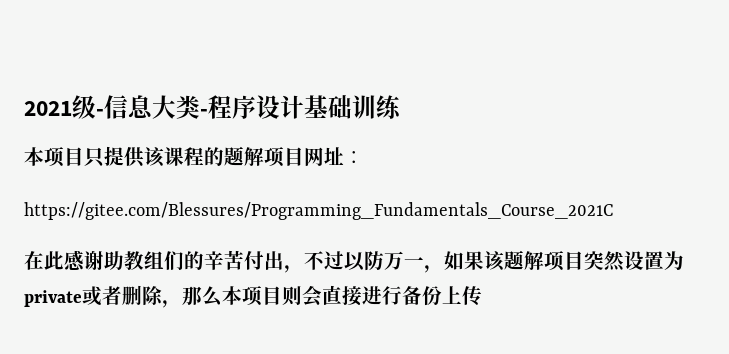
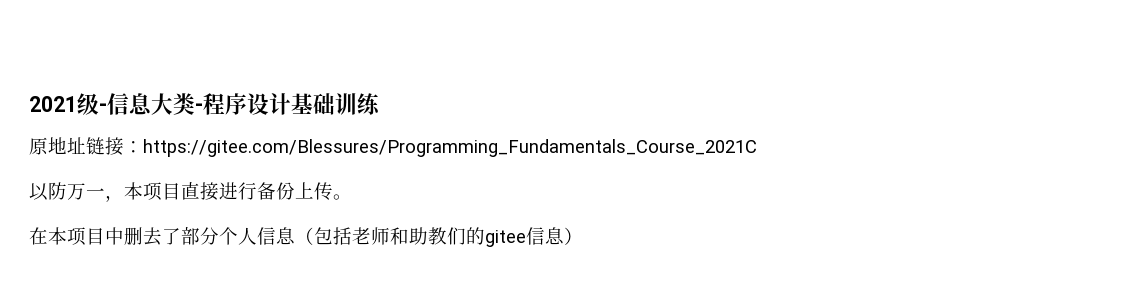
- 本项目只提供该课程的题解项目网址：
- https://gitee.com/Blessures/Programming_Fundamentals_Course_2021C
+ 原地址链接：https://gitee.com/Blessures/Programming_Fundamentals_Course_2021C
- 在此感谢助教组们的辛苦付出，不过以防万一，如果该题解项目突然设置为private或者删除，那么本项目则会直接进行备份上传
+ 以防万一，本项目直接进行备份上传。
+ 在本项目中删去了部分个人信息（包括老师和助教们的gitee信息）

